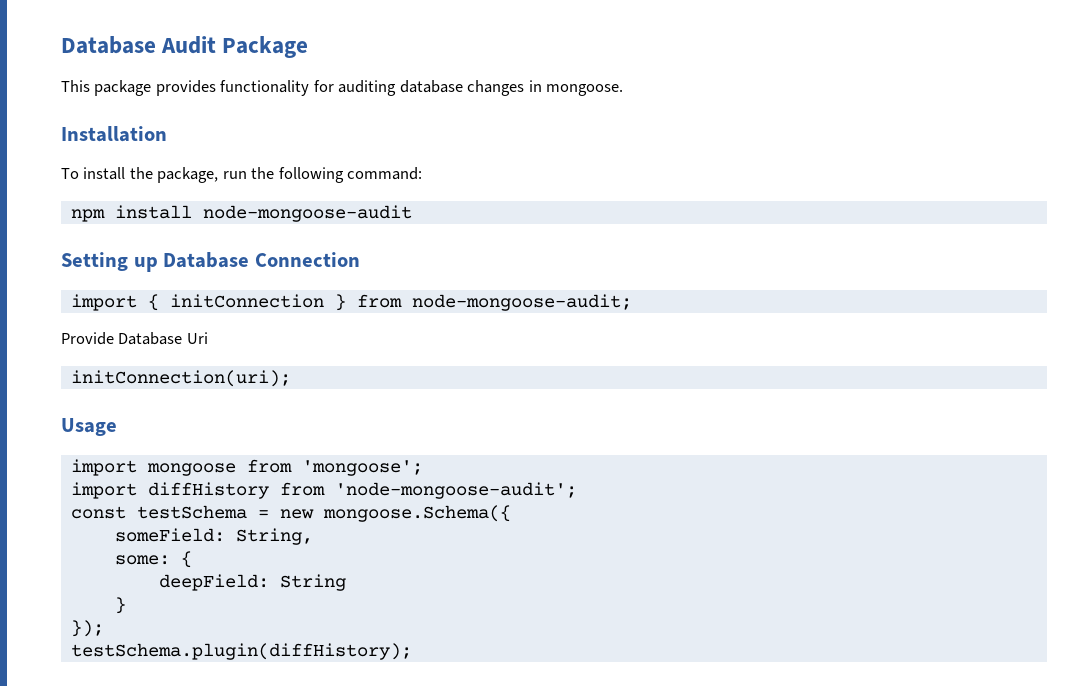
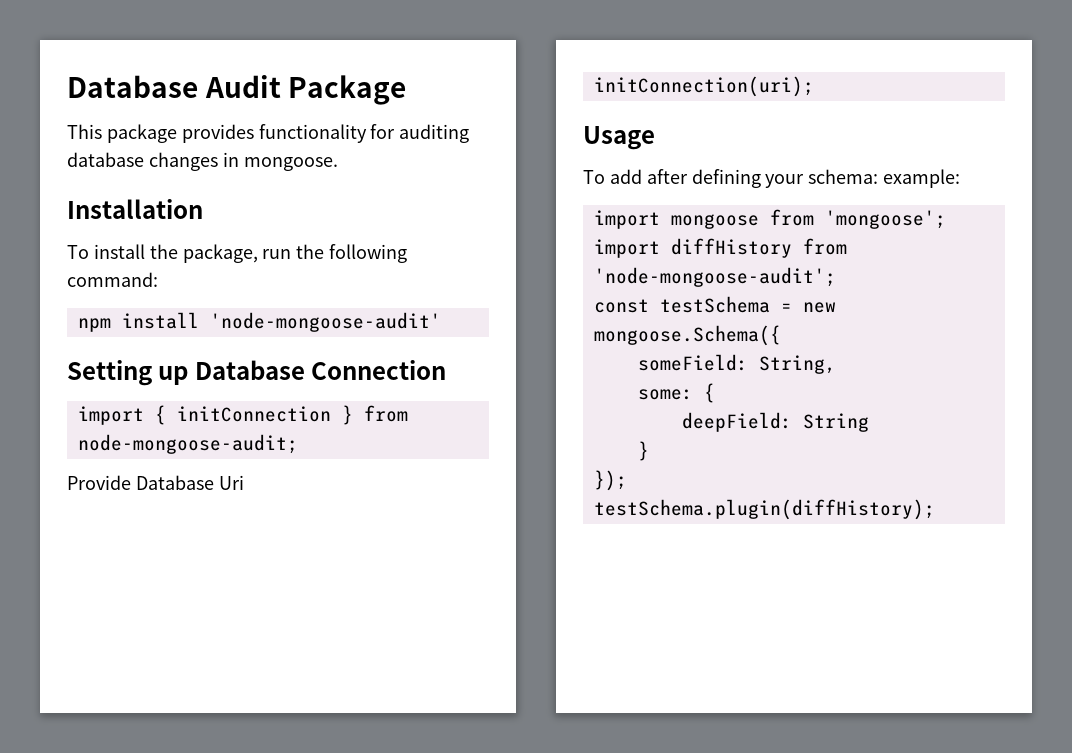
- npm install node-mongoose-audit
+ npm install 'node-mongoose-audit'
+ To add after defining your schema: example:

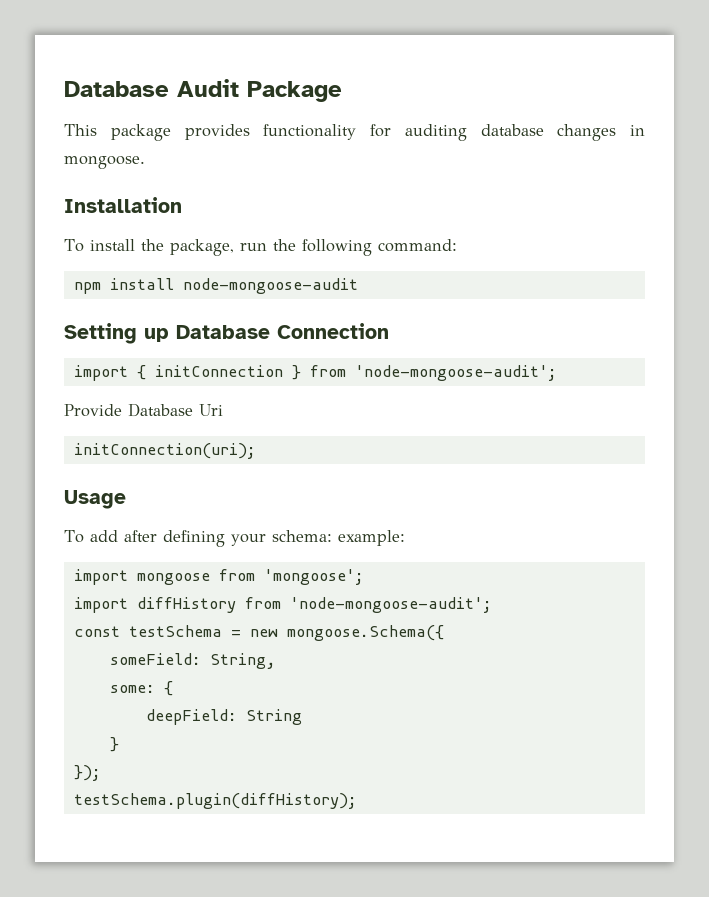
- npm install 'node-mongoose-audit'
+ npm install node-mongoose-audit
- import { initConnection } from node-mongoose-audit;
+ import { initConnection } from 'node-mongoose-audit';

